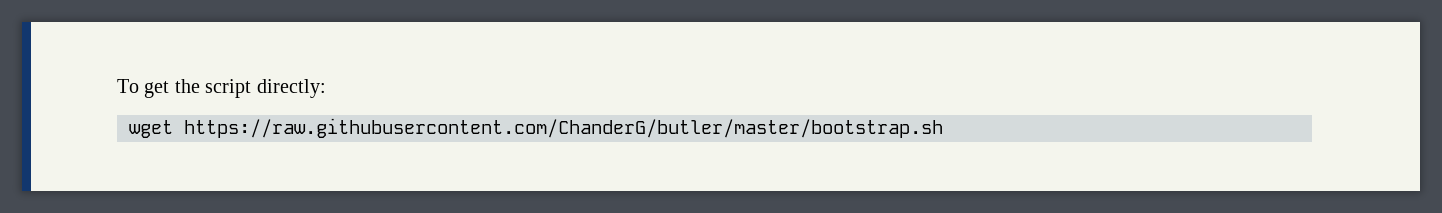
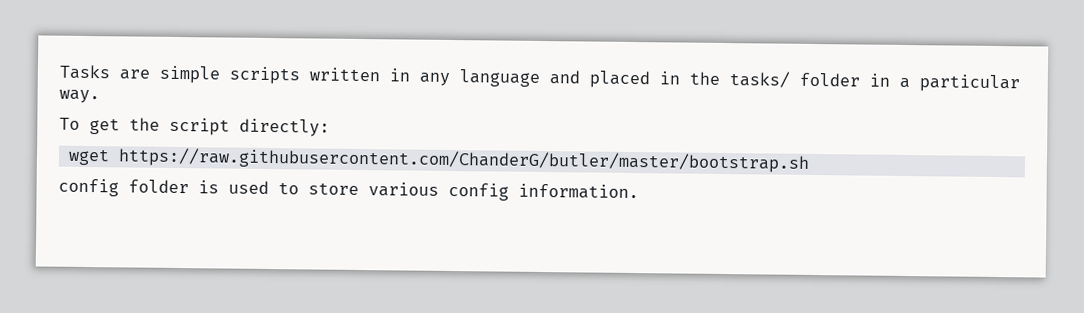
+ Tasks are simple scripts written in any language and placed in the tasks/ folder in a particular way.
+ config folder is used to store various config information.

